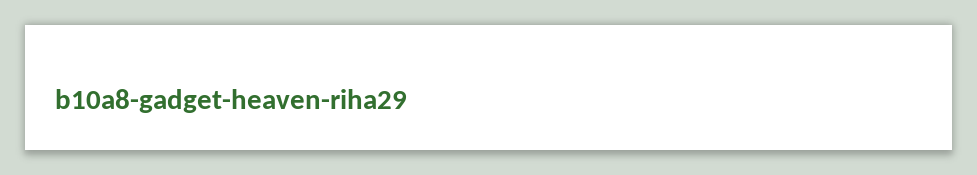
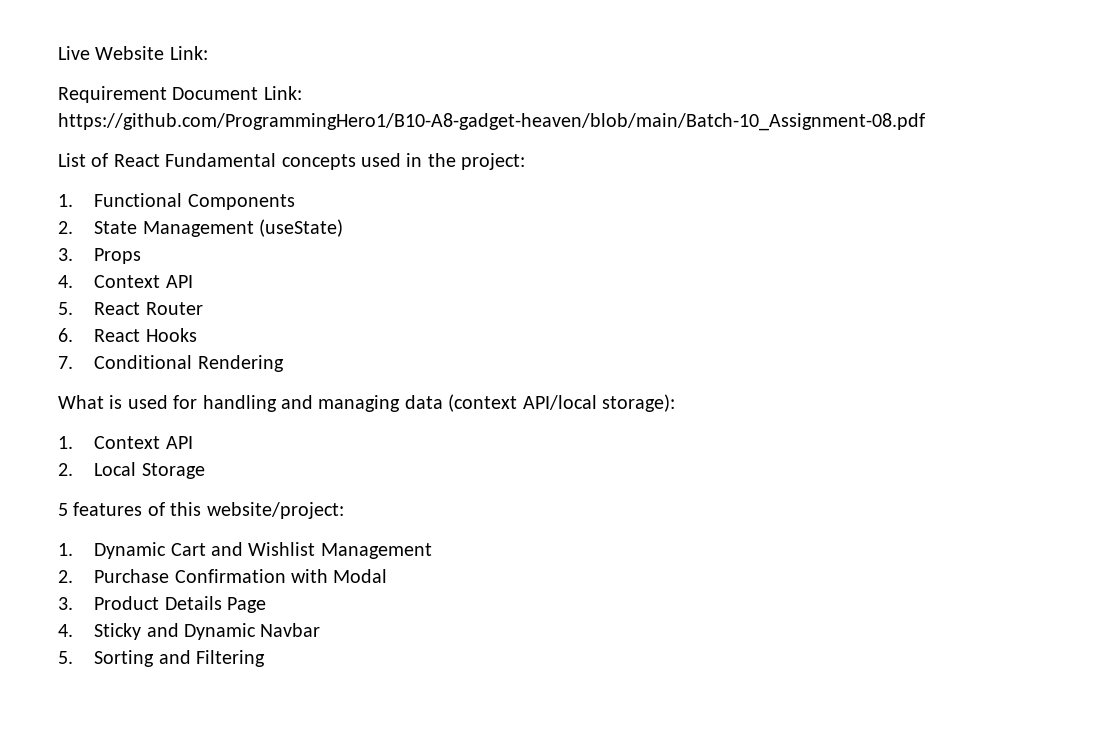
- b10a8-gadget-heaven-riha29
+ Live Website Link:
+ Requirement Document Link: https://github.com/ProgrammingHero1/B10-A8-gadget-heaven/blob/main/Batch-10_Assignment-08.pdf
+ List of React Fundamental concepts used in the project:
+ 1. Functional Components
+ 2. State Management (useState)
+ 3. Props
+ 4. Context API
+ 5. React Router
+ 6. React Hooks
+ 7. Conditional Rendering
+ What is used for handling and managing data (context API/local storage):
+ 1. Context API
+ 2. Local Storage
+ 5 features of this website/project:
+ 1. Dynamic Cart and Wishlist Management
+ 2. Purchase Confirmation with Modal
+ 3. Product Details Page
+ 4. Sticky and Dynamic Navbar
+ 5. Sorting and Filtering

